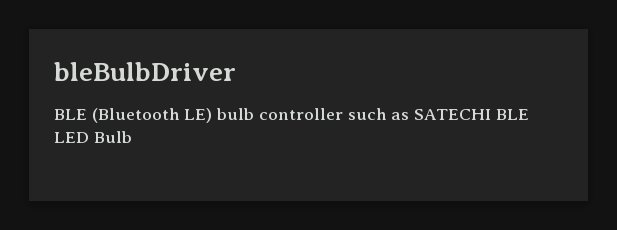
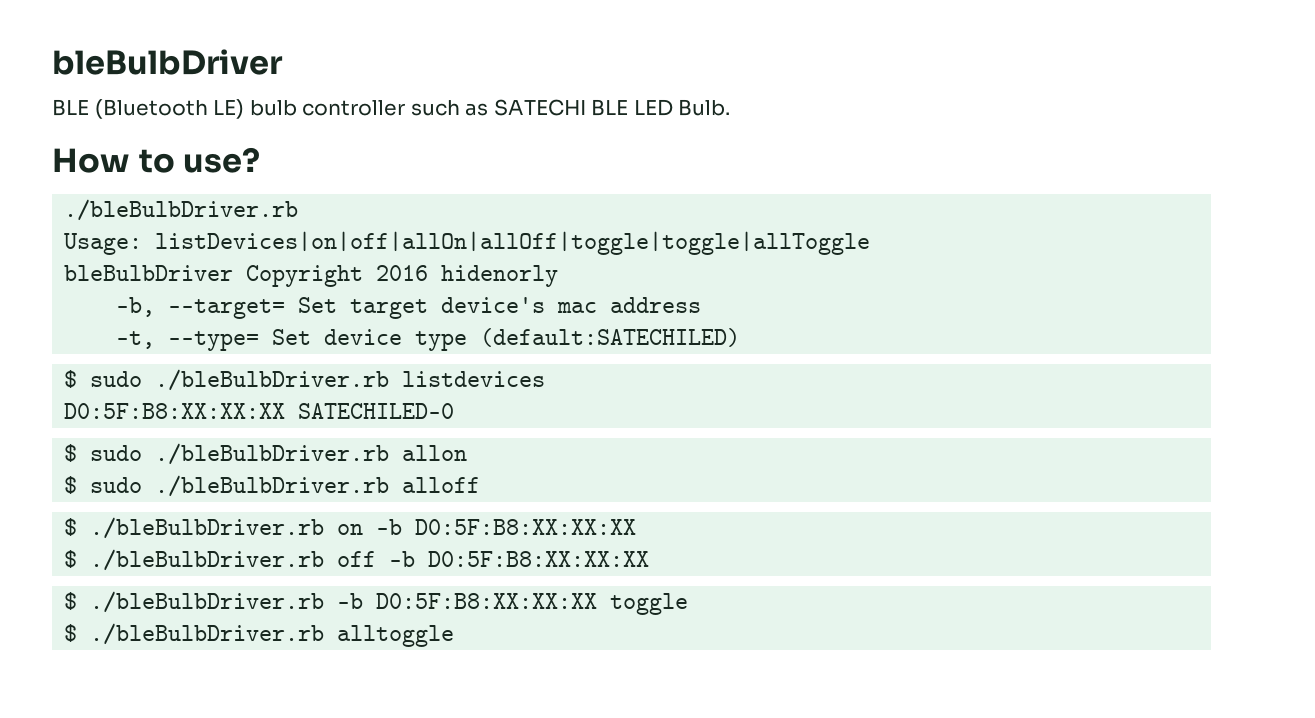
- BLE (Bluetooth LE) bulb controller such as SATECHI BLE LED Bulb
+ BLE (Bluetooth LE) bulb controller such as SATECHI BLE LED Bulb.
+ How to use?
+ ./bleBulbDriver.rb
+ Usage: listDevices|on|off|allOn|allOff|toggle|toggle|allToggle
+ bleBulbDriver Copyright 2016 hidenorly
+ -b, --target= Set target device's mac address
+ -t, --type= Set device type (default:SATECHILED)
+ $ sudo ./bleBulbDriver.rb listdevices
+ D0:5F:B8:XX:XX:XX SATECHILED-0
+ $ sudo ./bleBulbDriver.rb allon
+ $ sudo ./bleBulbDriver.rb alloff
+ $ ./bleBulbDriver.rb on -b D0:5F:B8:XX:XX:XX
+ $ ./bleBulbDriver.rb off -b D0:5F:B8:XX:XX:XX
+ $ ./bleBulbDriver.rb -b D0:5F:B8:XX:XX:XX toggle
+ $ ./bleBulbDriver.rb alltoggle

